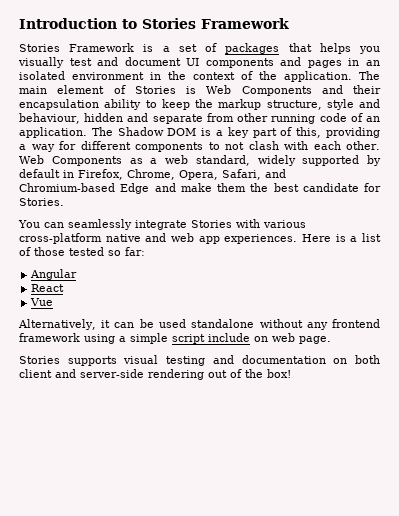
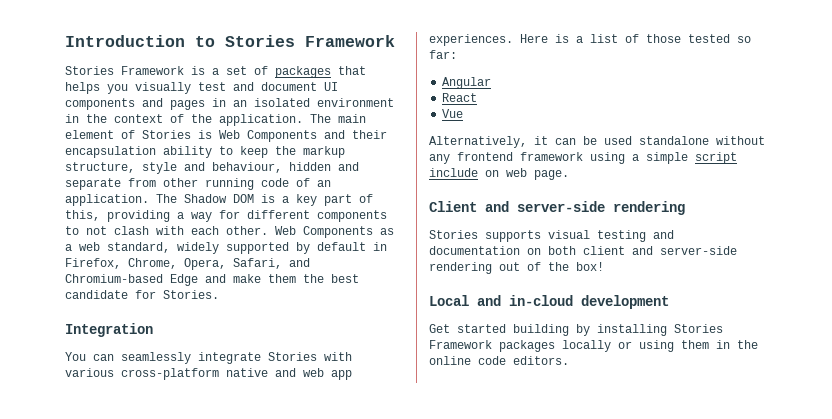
+ Integration
+ Client and server-side rendering
+ Local and in-cloud development
+ Get started building by installing Stories Framework packages locally or using them in the online code editors.

